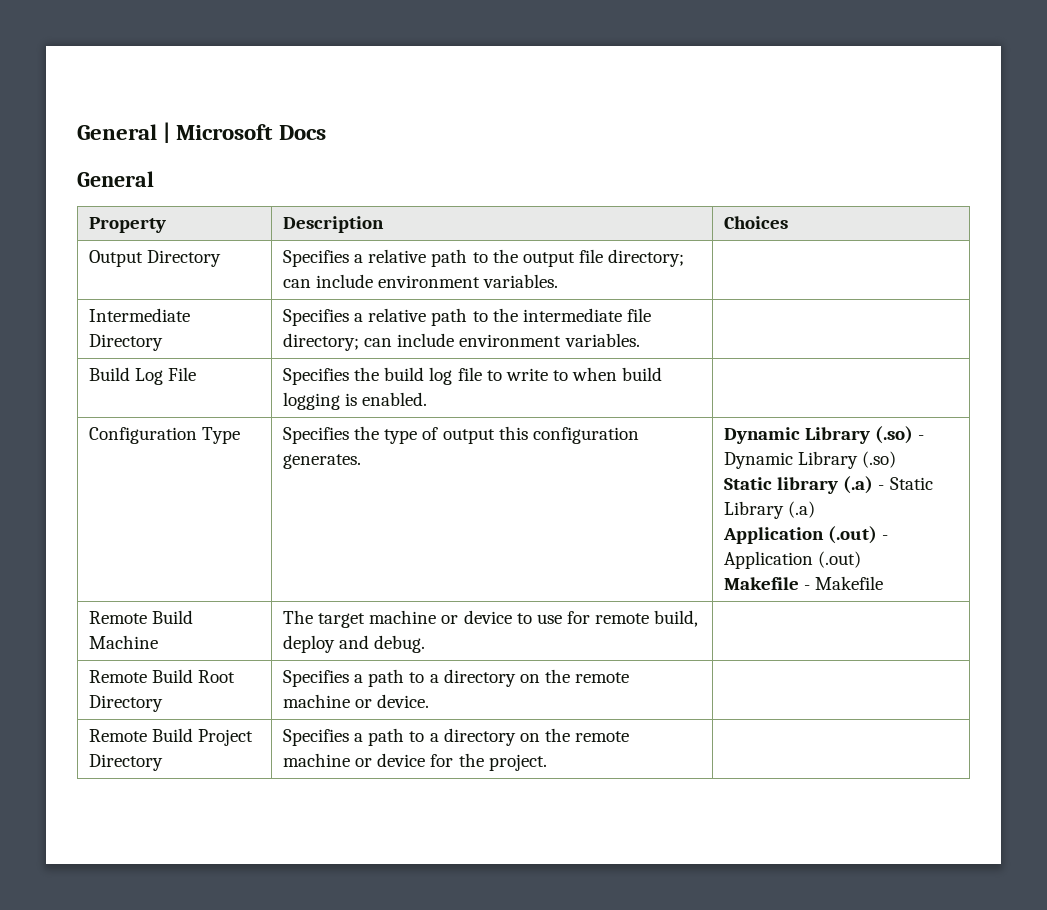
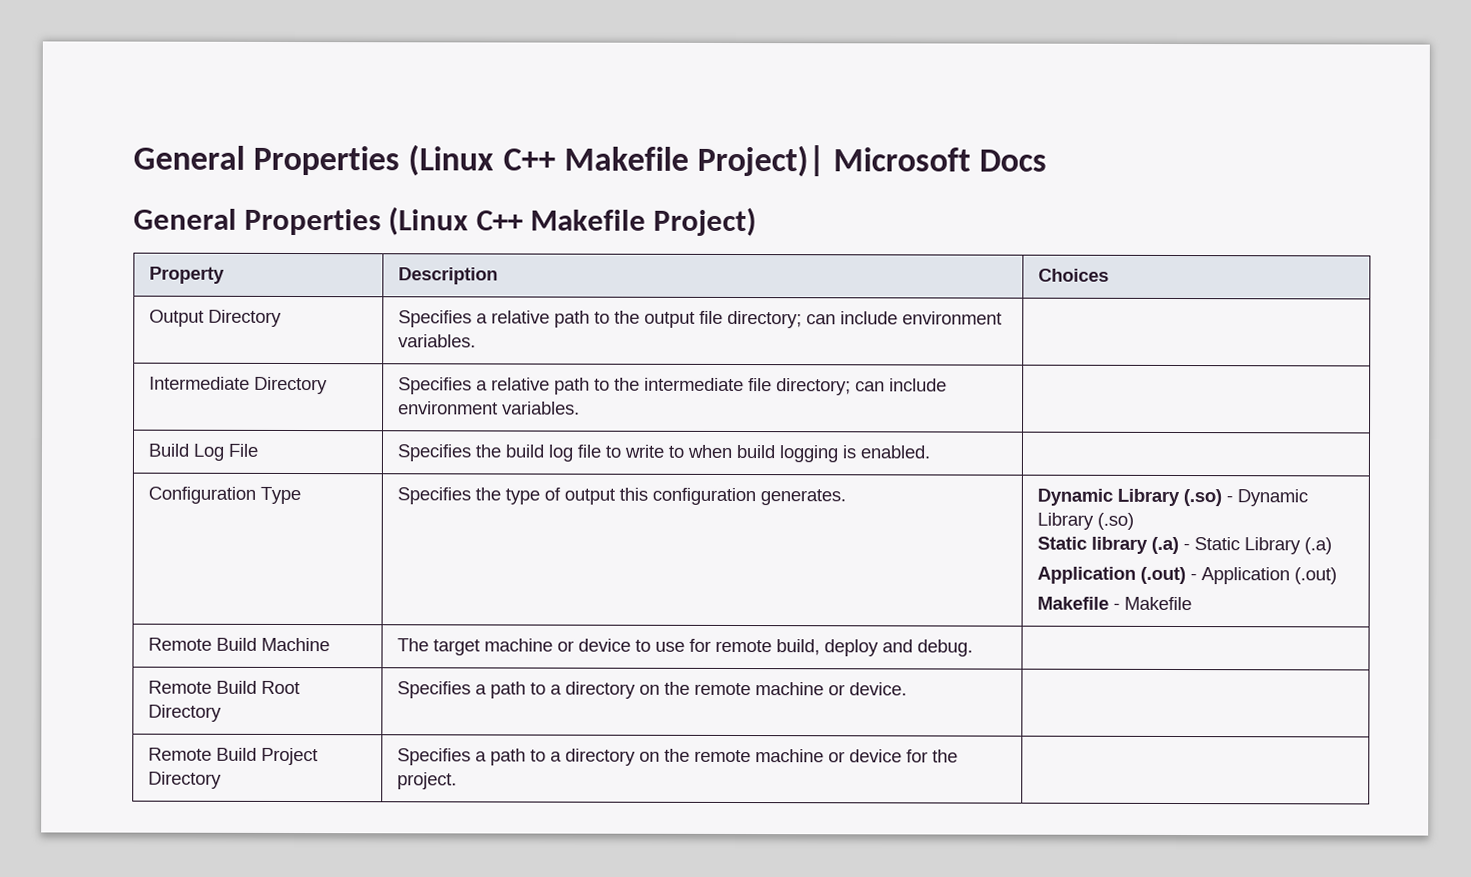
- General | Microsoft Docs
- General
+ General Properties (Linux C++ Makefile Project)| Microsoft Docs
+ General Properties (Linux C++ Makefile Project)

